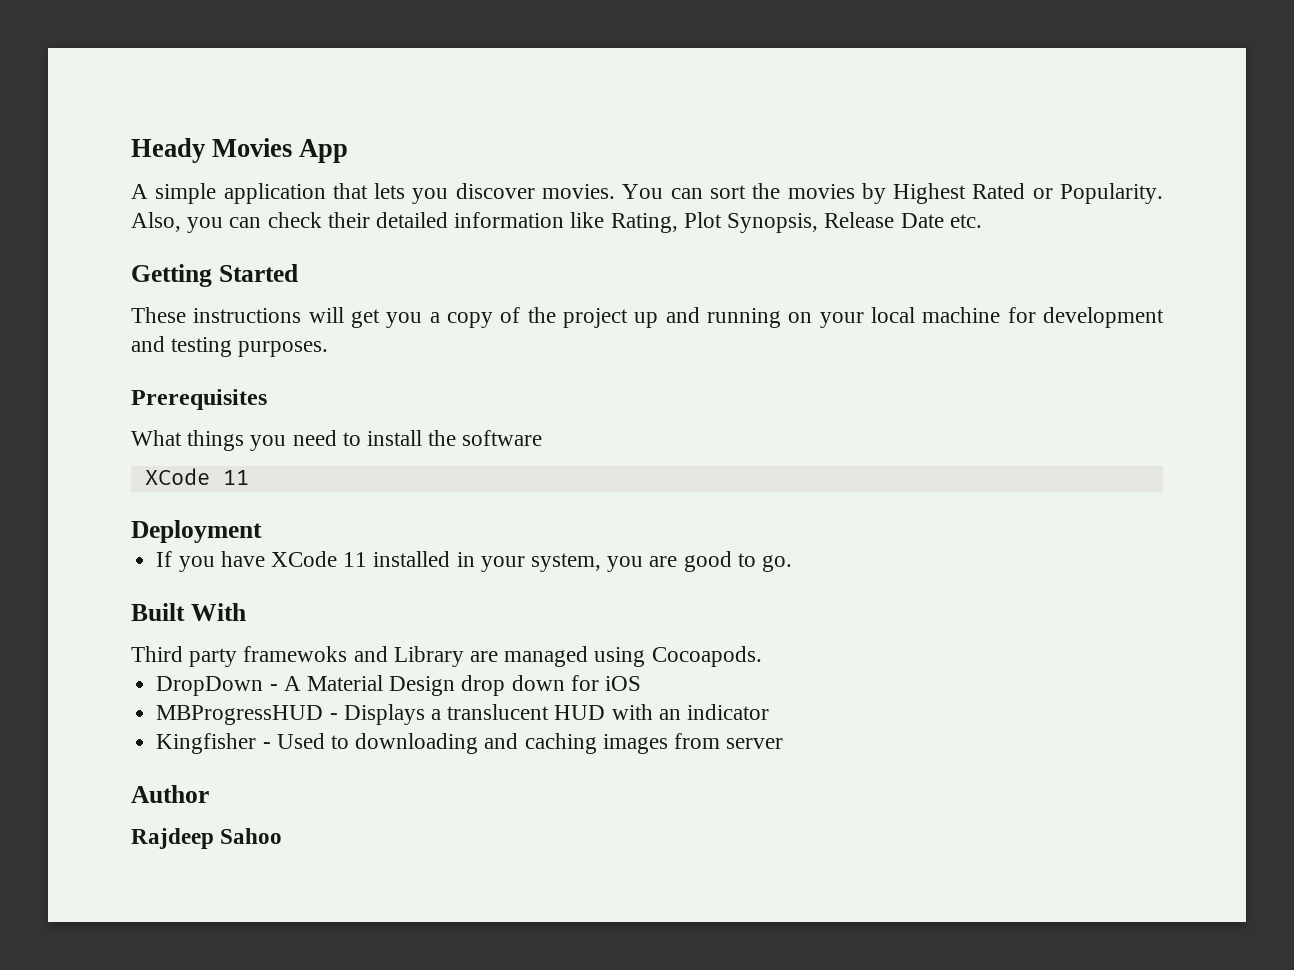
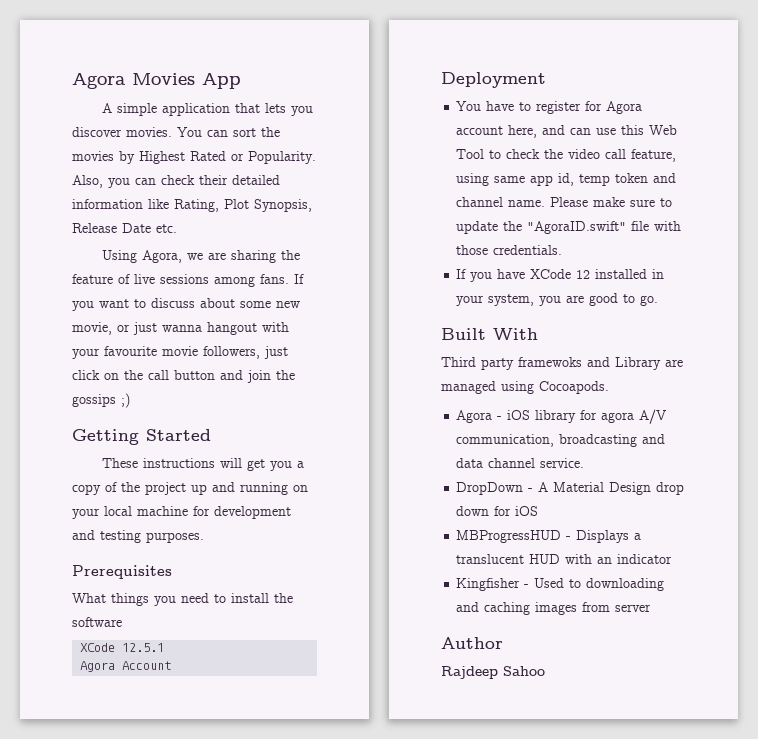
- Heady Movies App
+ Agora Movies App
+ Using Agora, we are sharing the feature of live sessions among fans. If you want to discuss about some new movie, or just wanna hangout with your favourite movie followers, just click on the call button and join the gossips ;)
  What things you need to install the software
- XCode 11
+ XCode 12.5.1
+ Agora Account
  Deployment
+ You have to register for Agora account here, and can use this Web Tool to check the video call feature, using same app id, temp token and channel name. Please make sure to update the "AgoraID.swift" file with those credentials.
- If you have XCode 11 installed in your system, you are good to go.
+ If you have XCode 12 installed in your system, you are good to go.
+ Agora - iOS library for agora A/V communication, broadcasting and data channel service.

